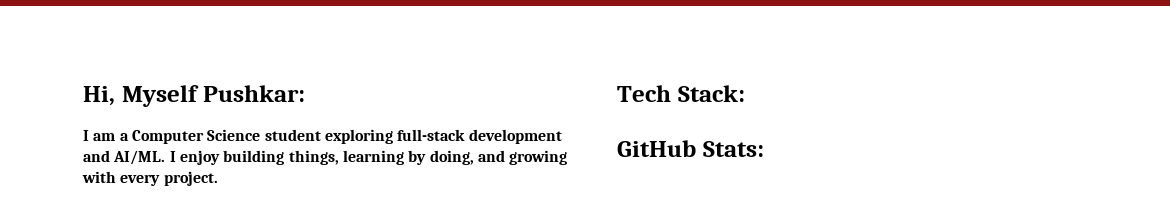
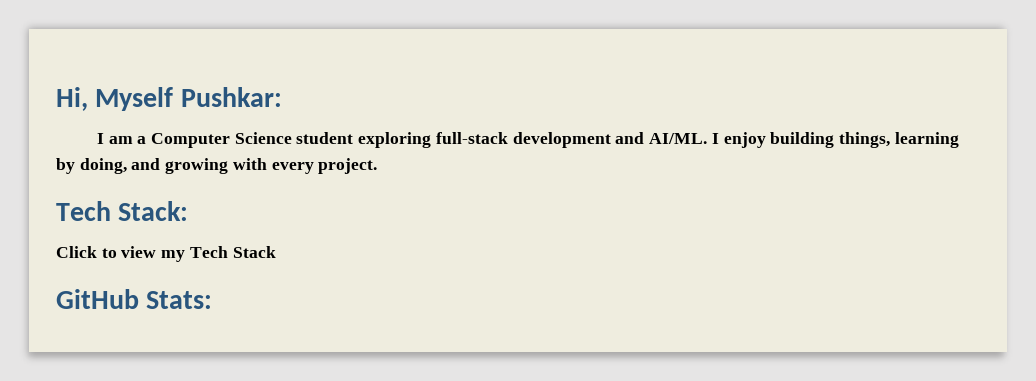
+ Click to view my Tech Stack

